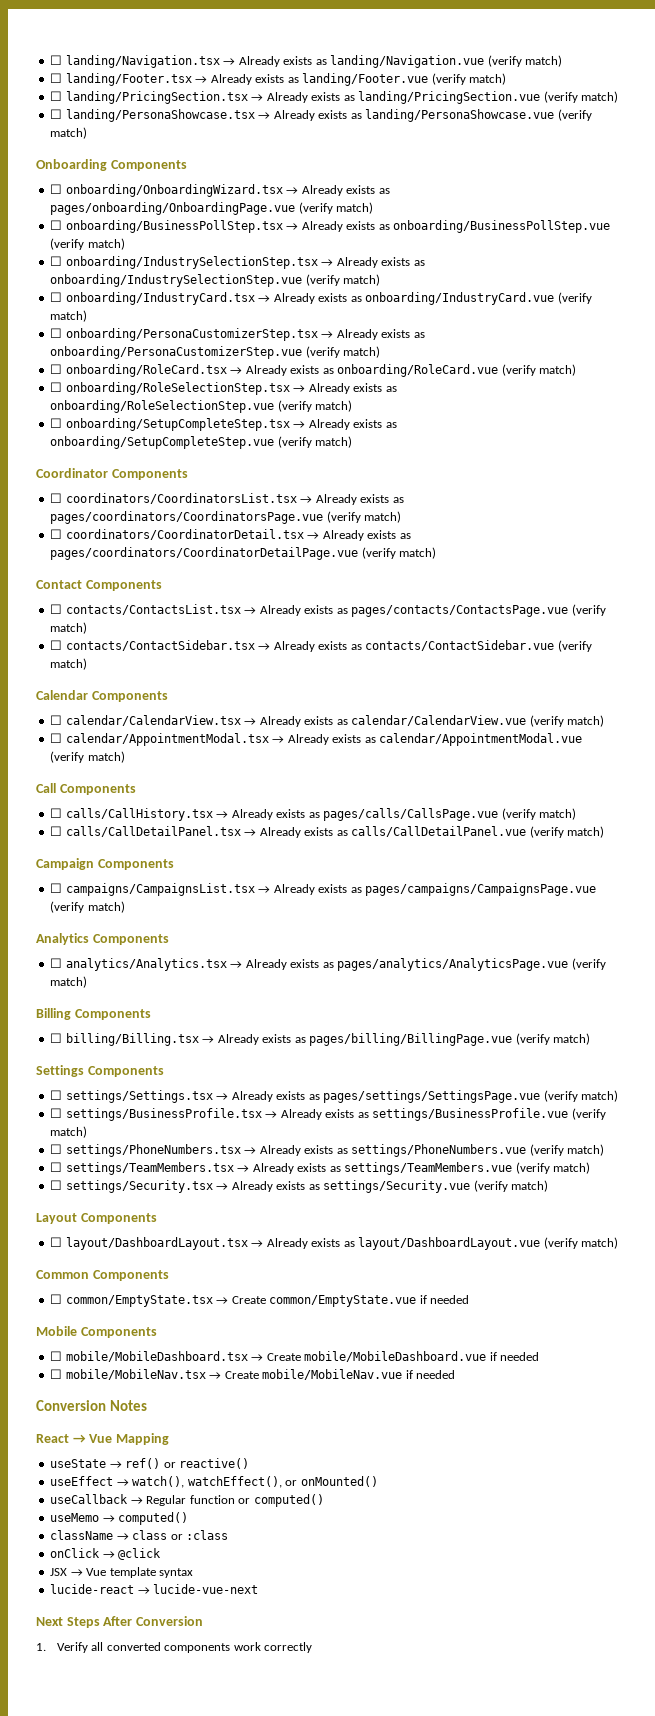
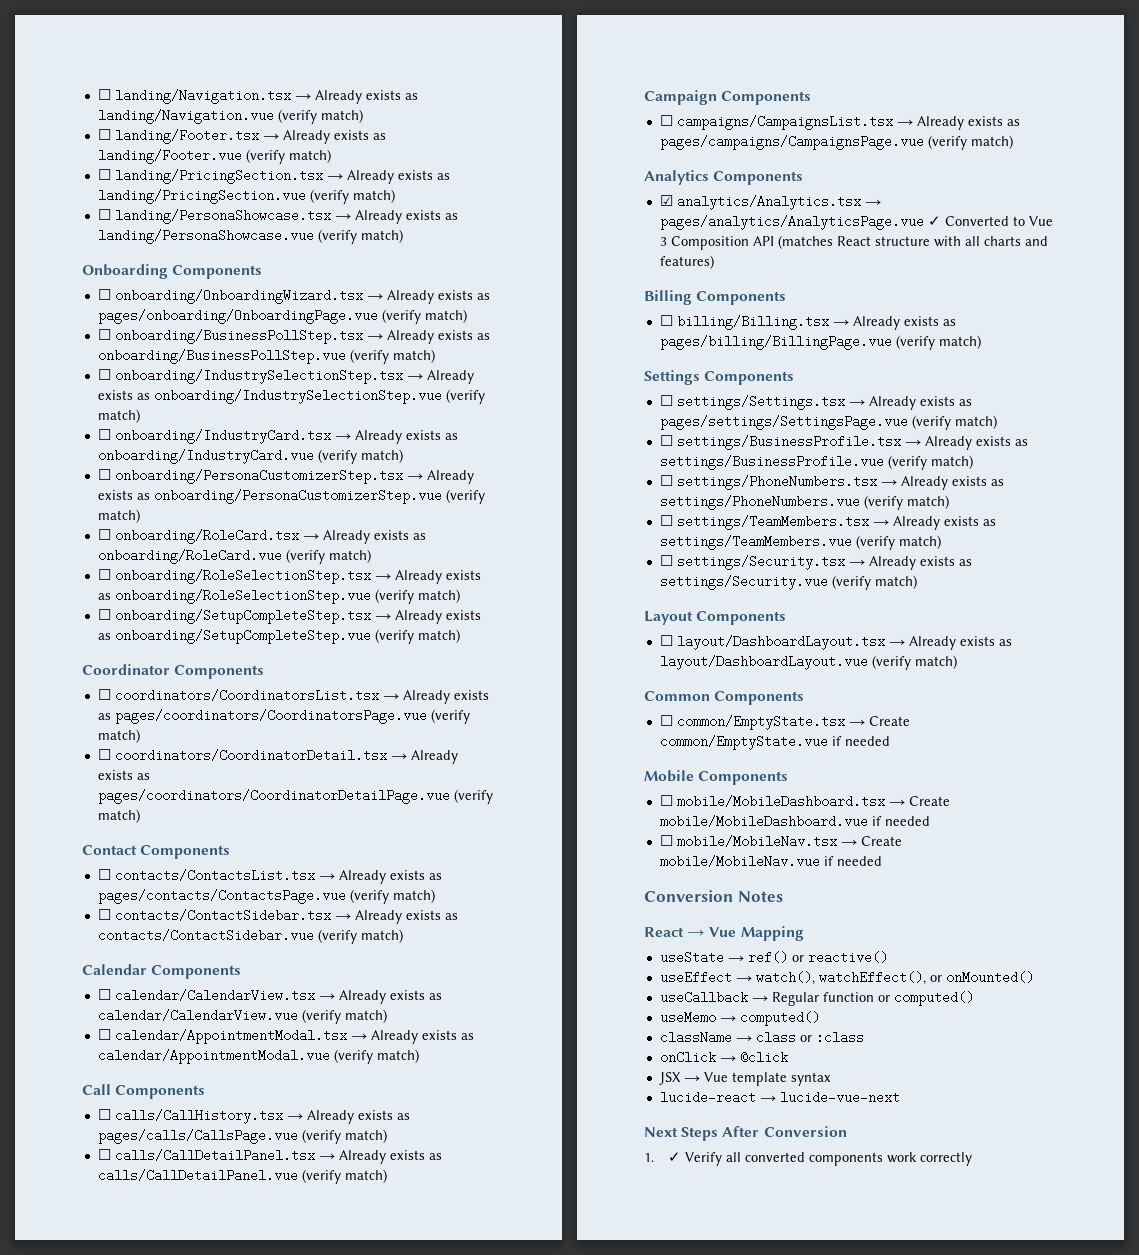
- ☐ analytics/Analytics.tsx → Already exists as pages/analytics/AnalyticsPage.vue (verify match)
+ ☑ analytics/Analytics.tsx → pages/analytics/AnalyticsPage.vue ✓ Converted to Vue 3 Composition API (matches React structure with all charts and features)
- 1. Verify all converted components work correctly
+ 1. ✓ Verify all converted components work correctly

